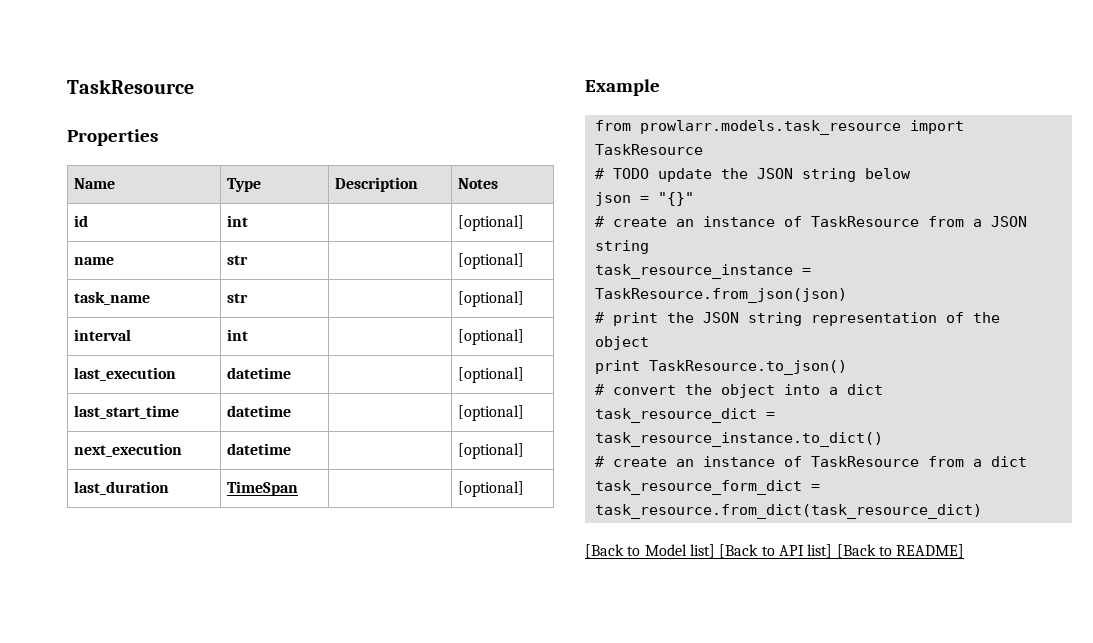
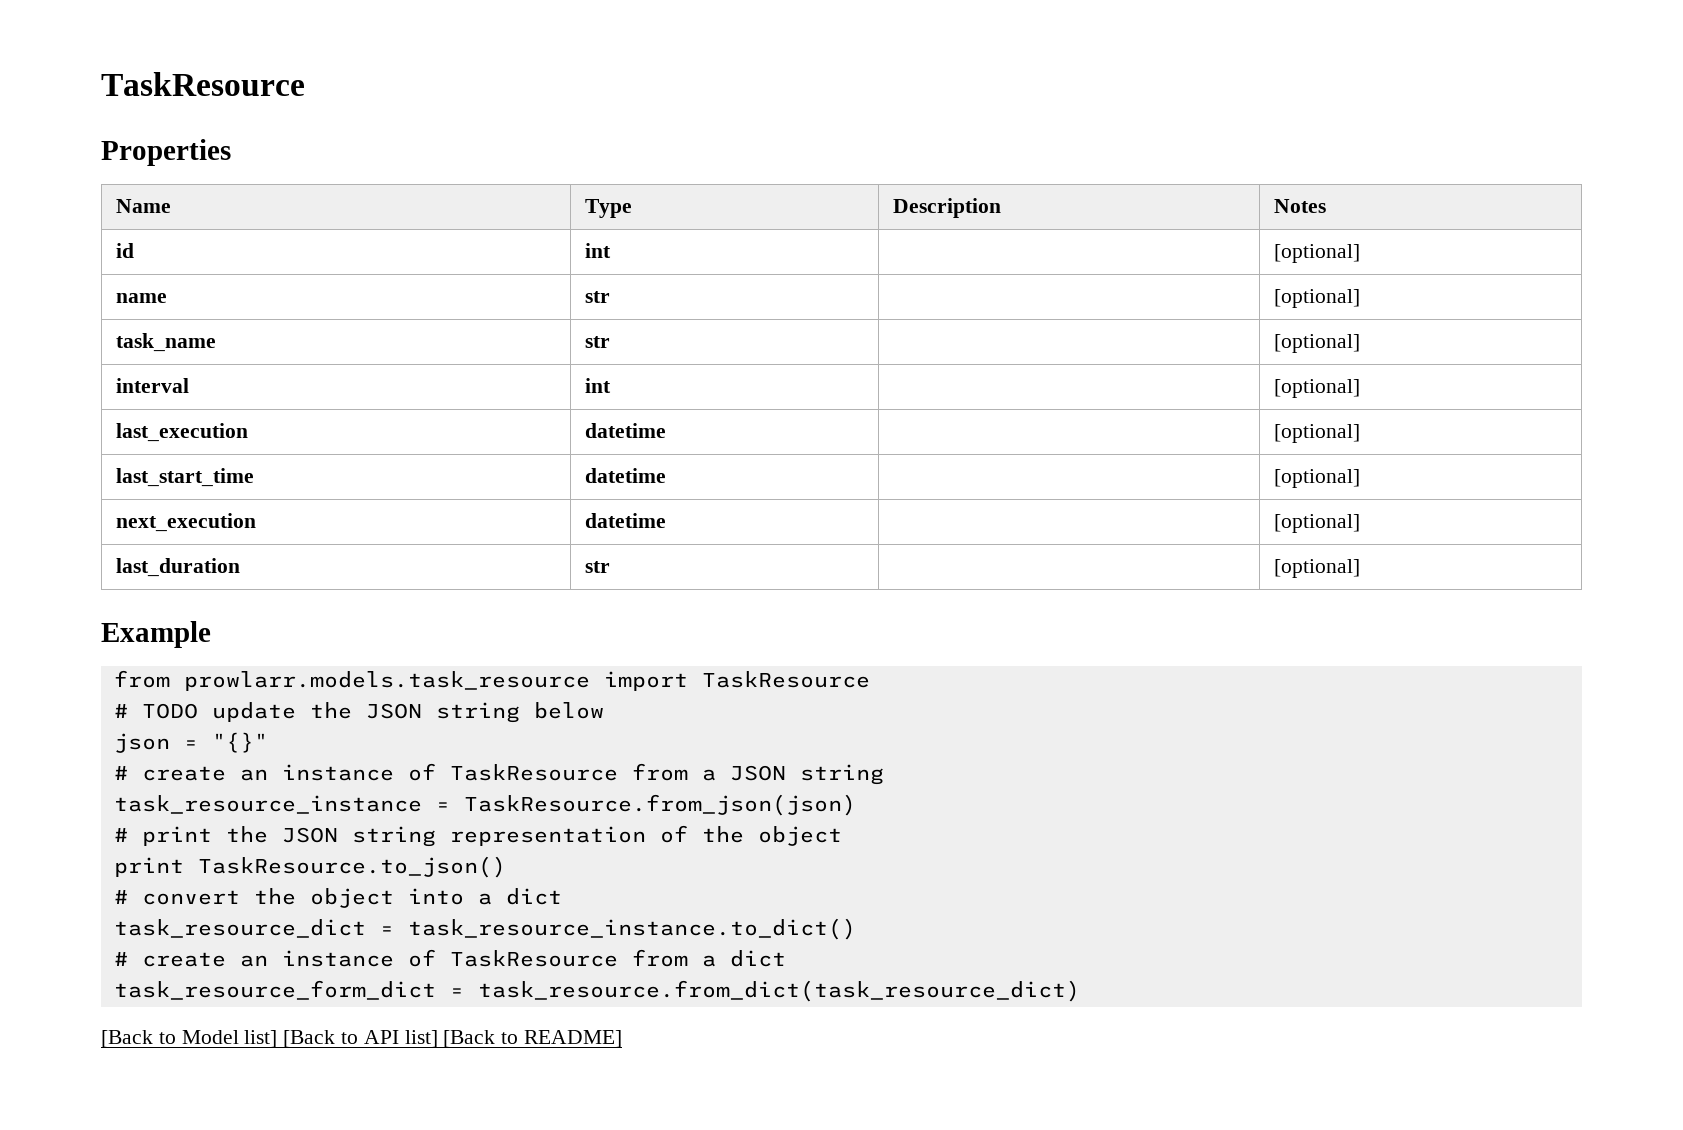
- last_duration | TimeSpan | | [optional]
+ last_duration | str | | [optional]

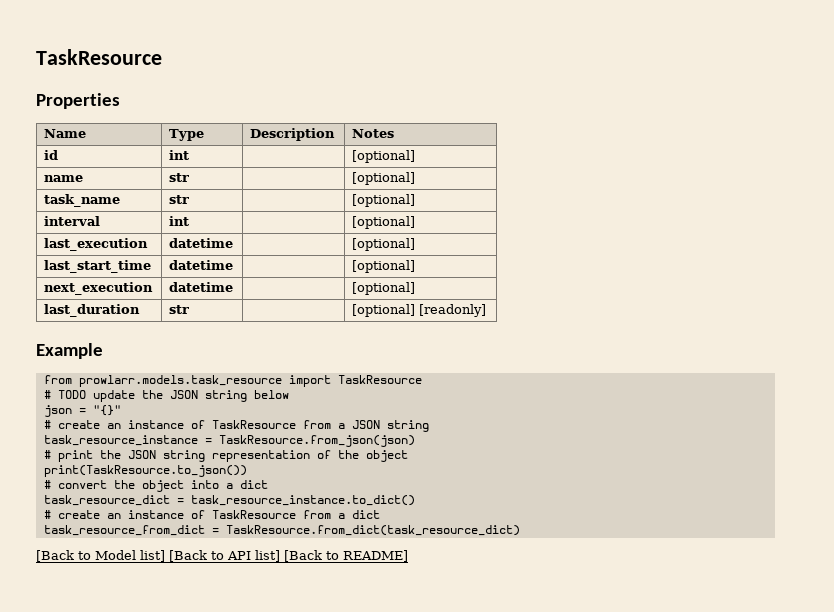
- last_duration | str | | [optional]
+ last_duration | str | | [optional] [readonly]
- print TaskResource.to_json()
+ print(TaskResource.to_json())
- task_resource_form_dict = task_resource.from_dict(task_resource_dict)
+ task_resource_from_dict = TaskResource.from_dict(task_resource_dict)

